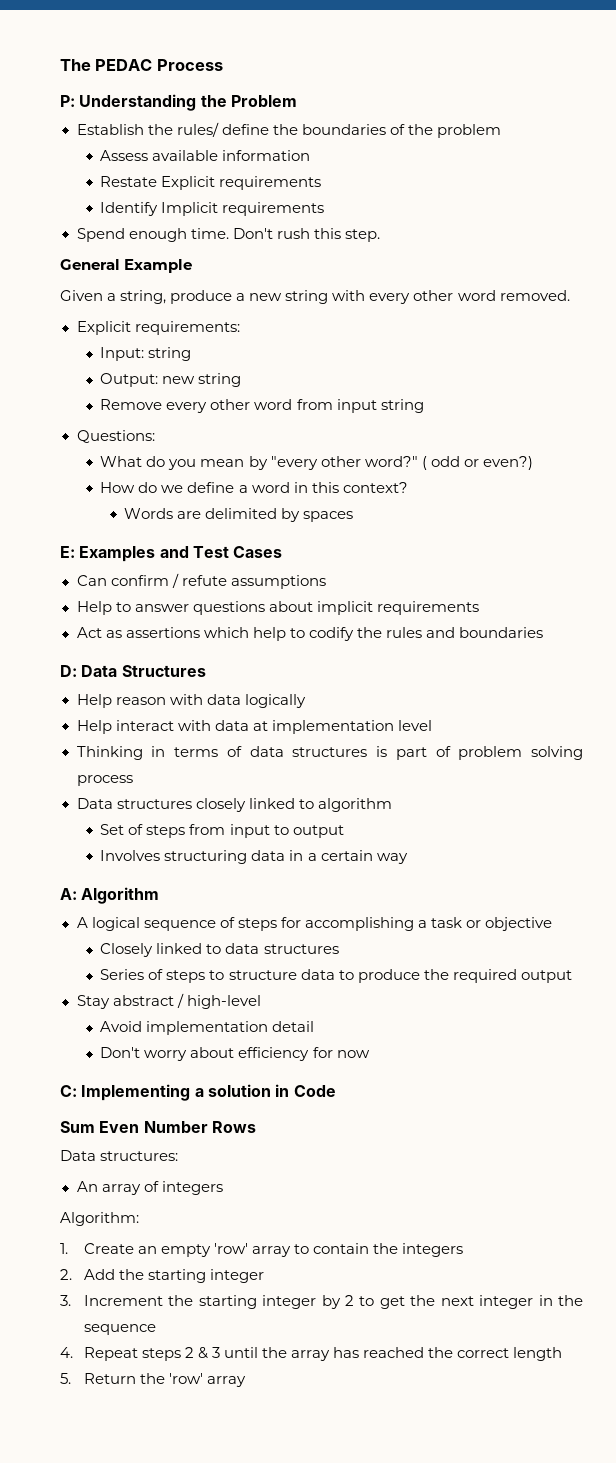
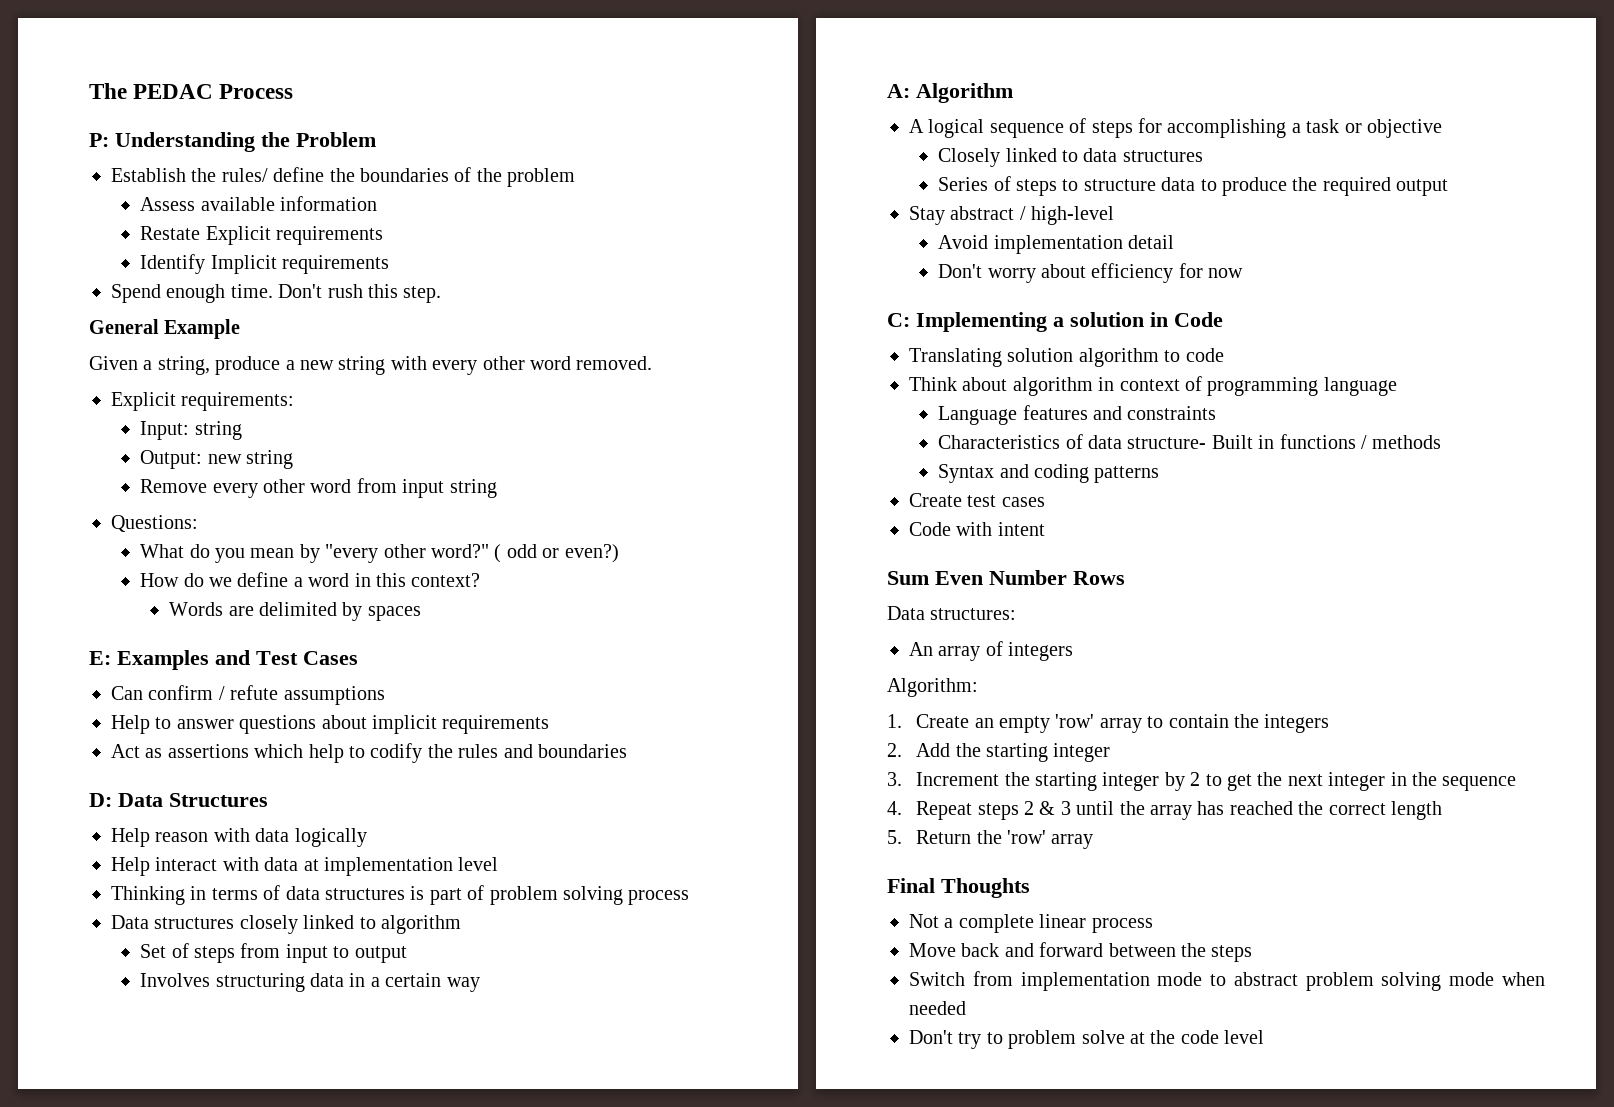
+ Translating solution algorithm to code
+ Think about algorithm in context of programming language
+ Language features and constraints
+ Characteristics of data structure- Built in functions / methods
+ Syntax and coding patterns
+ Create test cases
+ Code with intent
+ Final Thoughts
+ Not a complete linear process
+ Move back and forward between the steps
+ Switch from implementation mode to abstract problem solving mode when needed
+ Don't try to problem solve at the code level

